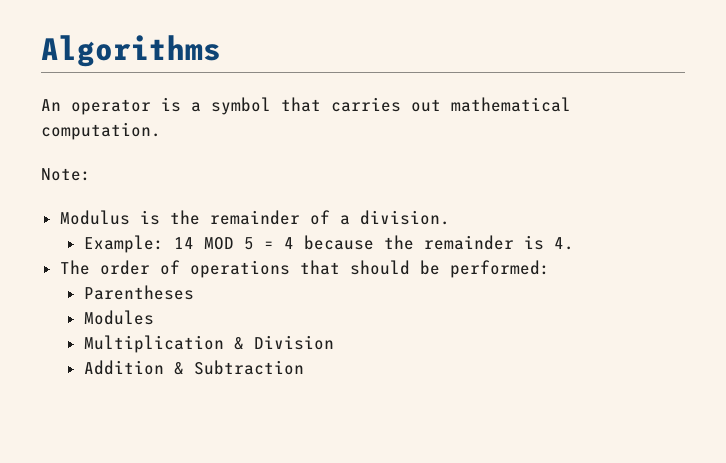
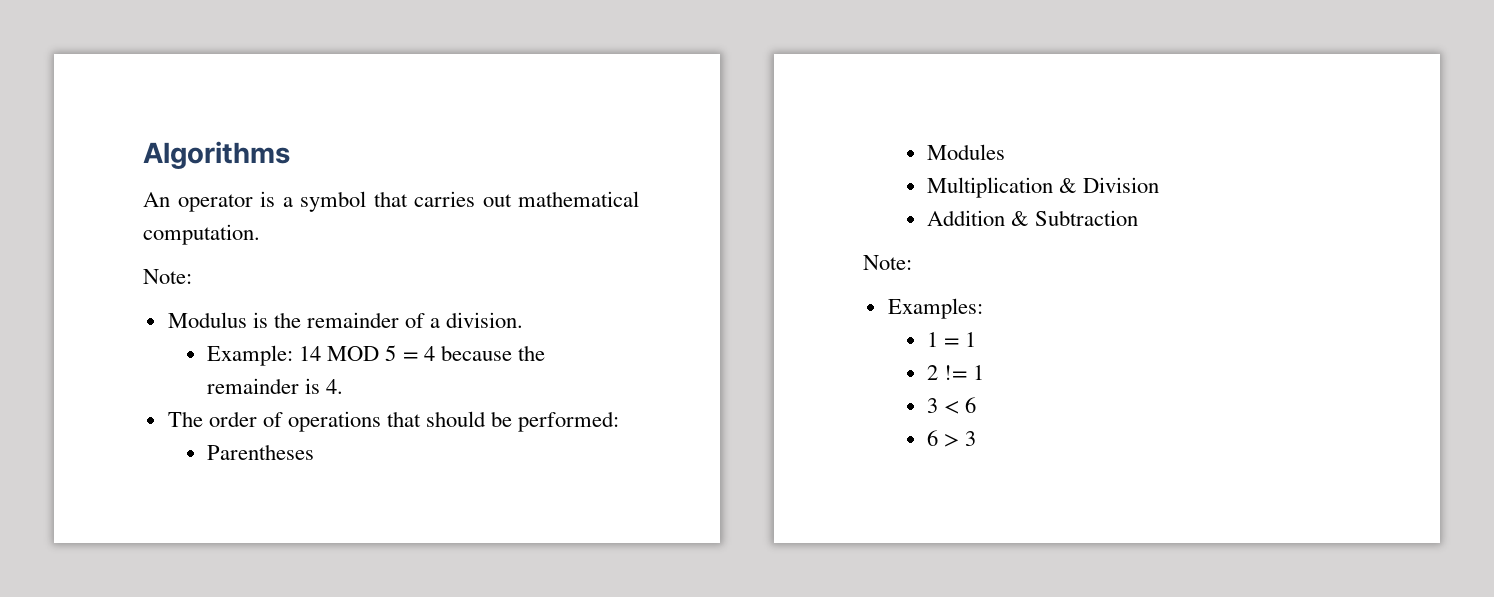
  Addition & Subtraction
+ Note:
+ Examples:
+ 1 = 1
+ 2 != 1
+ 3 < 6
+ 6 > 3

